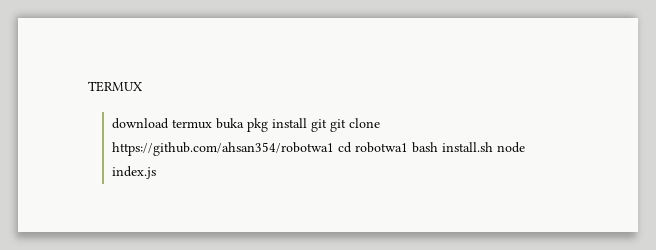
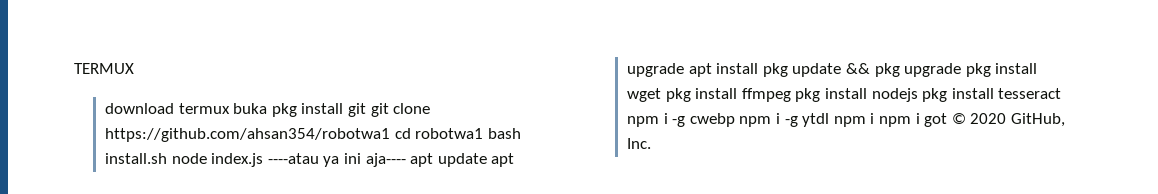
- download termux buka pkg install git git clone https://github.com/ahsan354/robotwa1 cd robotwa1 bash install.sh node index.js
+ download termux buka pkg install git git clone https://github.com/ahsan354/robotwa1 cd robotwa1 bash install.sh node index.js ----atau ya ini aja---- apt update apt upgrade apt install pkg update && pkg upgrade pkg install wget pkg install ffmpeg pkg install nodejs pkg install tesseract npm i -g cwebp npm i -g ytdl npm i npm i got © 2020 GitHub, Inc.

